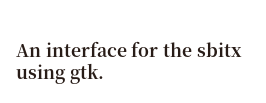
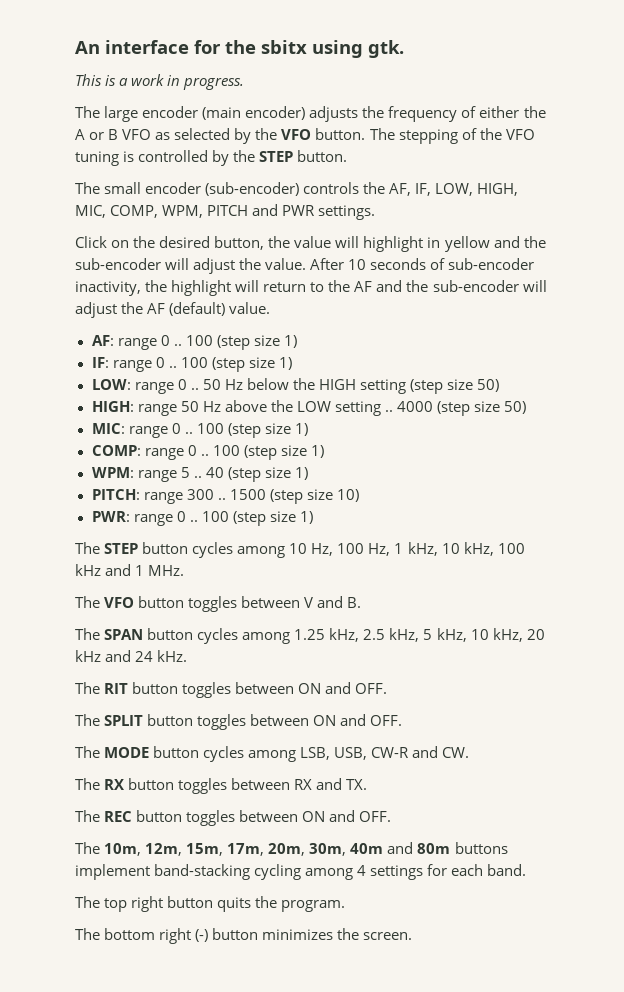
+ This is a work in progress.
+ The large encoder (main encoder) adjusts the frequency of either the A or B VFO as selected by the VFO button. The stepping of the VFO tuning is controlled by the STEP button.
+ The small encoder (sub-encoder) controls the AF, IF, LOW, HIGH, MIC, COMP, WPM, PITCH and PWR settings.
+ Click on the desired button, the value will highlight in yellow and the sub-encoder will adjust the value. After 10 seconds of sub-encoder inactivity, the highlight will return to the AF and the sub-encoder will adjust the AF (default) value.
+ AF: range 0 .. 100 (step size 1)
+ IF: range 0 .. 100 (step size 1)
+ LOW: range 0 .. 50 Hz below the HIGH setting (step size 50)
+ HIGH: range 50 Hz above the LOW setting .. 4000 (step size 50)
+ MIC: range 0 .. 100 (step size 1)
+ COMP: range 0 .. 100 (step size 1)
+ WPM: range 5 .. 40 (step size 1)
+ PITCH: range 300 .. 1500 (step size 10)
+ PWR: range 0 .. 100 (step size 1)
+ The STEP button cycles among 10 Hz, 100 Hz, 1 kHz, 10 kHz, 100 kHz and 1 MHz.
+ The VFO button toggles between V and B.
+ The SPAN button cycles among 1.25 kHz, 2.5 kHz, 5 kHz, 10 kHz, 20 kHz and 24 kHz.
+ The RIT button toggles between ON and OFF.
+ The SPLIT button toggles between ON and OFF.
+ The MODE button cycles among LSB, USB, CW-R and CW.
+ The RX button toggles between RX and TX.
+ The REC button toggles between ON and OFF.
+ The 10m, 12m, 15m, 17m, 20m, 30m, 40m and 80m buttons implement band-stacking cycling among 4 settings for each band.
+ The top right button quits the program.
+ The bottom right (-) button minimizes the screen.

